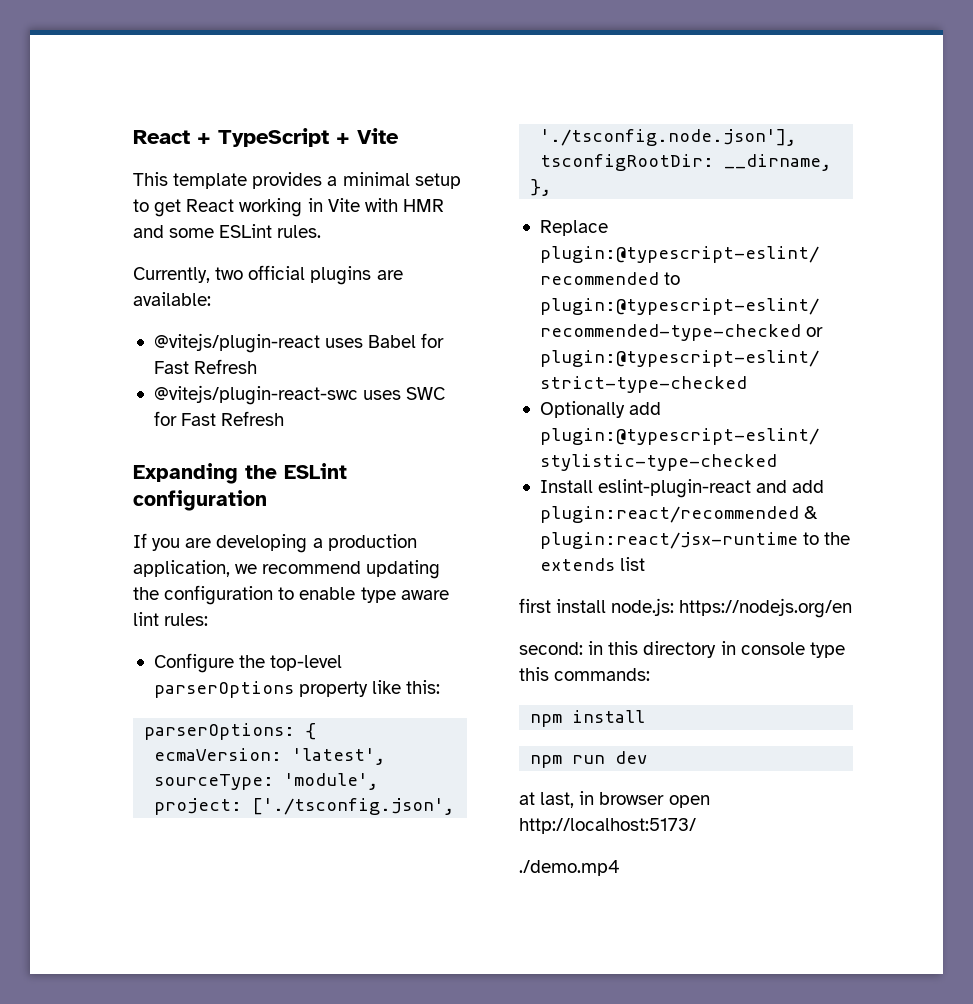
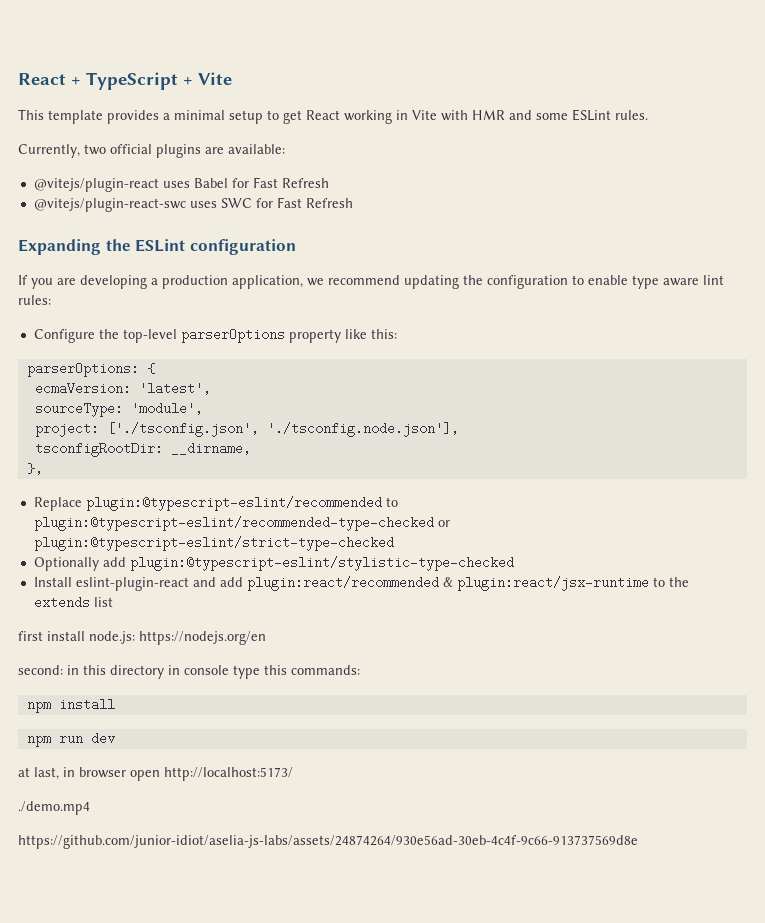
+ https://github.com/junior-idiot/aselia-js-labs/assets/24874264/930e56ad-30eb-4c4f-9c66-913737569d8e

